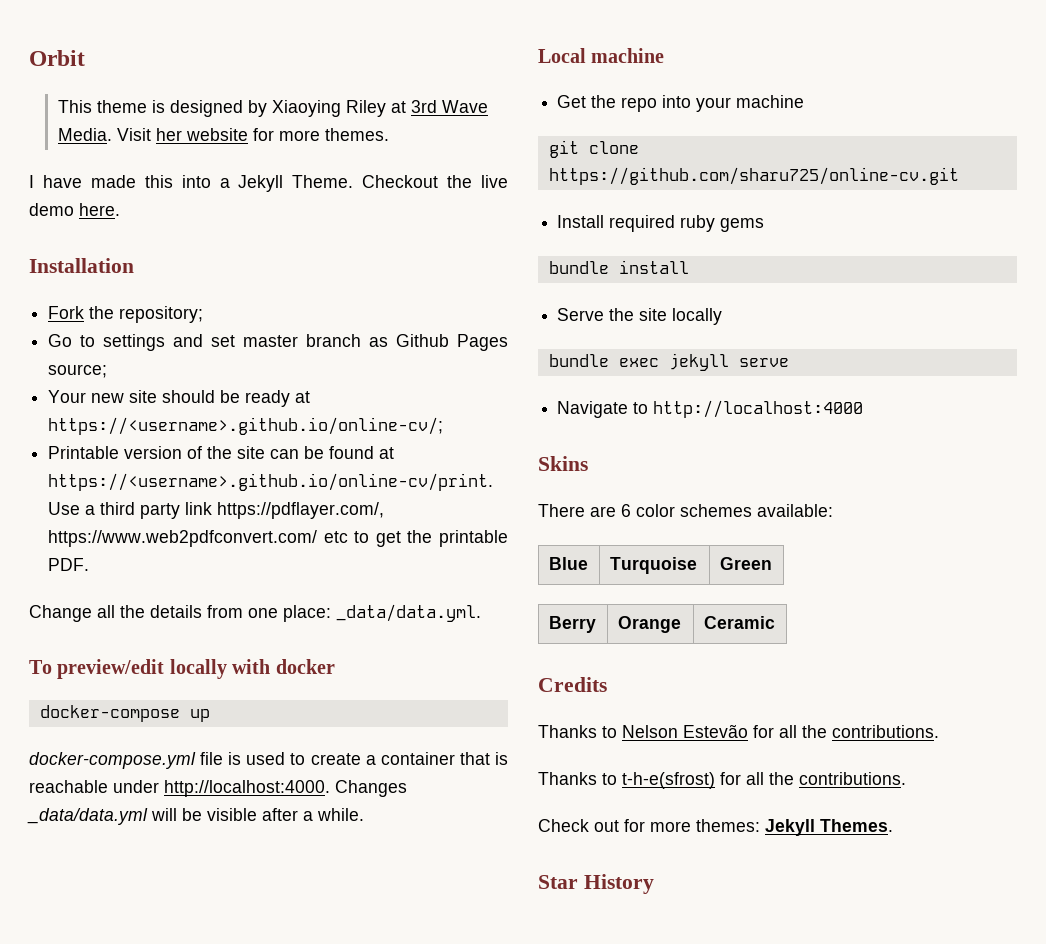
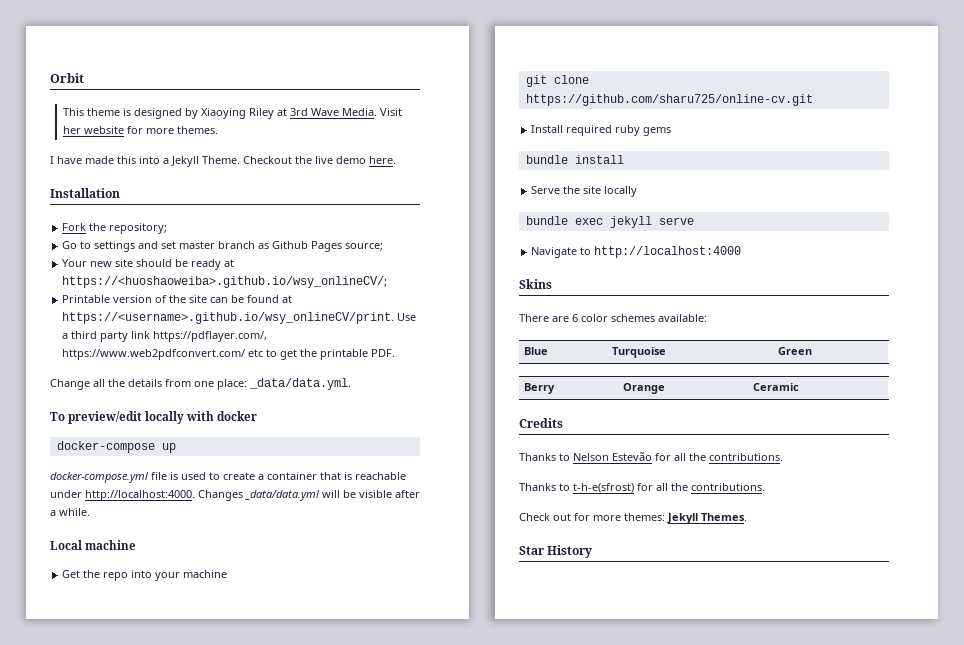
- Your new site should be ready at https://<username>.github.io/online-cv/;
+ Your new site should be ready at https://<huoshaoweiba>.github.io/wsy_onlineCV/;
- Printable version of the site can be found at https://<username>.github.io/online-cv/print. Use a third party link https://pdflayer.com/, https://www.web2pdfconvert.com/ etc to get the printable PDF.
+ Printable version of the site can be found at https://<username>.github.io/wsy_onlineCV/print. Use a third party link https://pdflayer.com/, https://www.web2pdfconvert.com/ etc to get the printable PDF.

